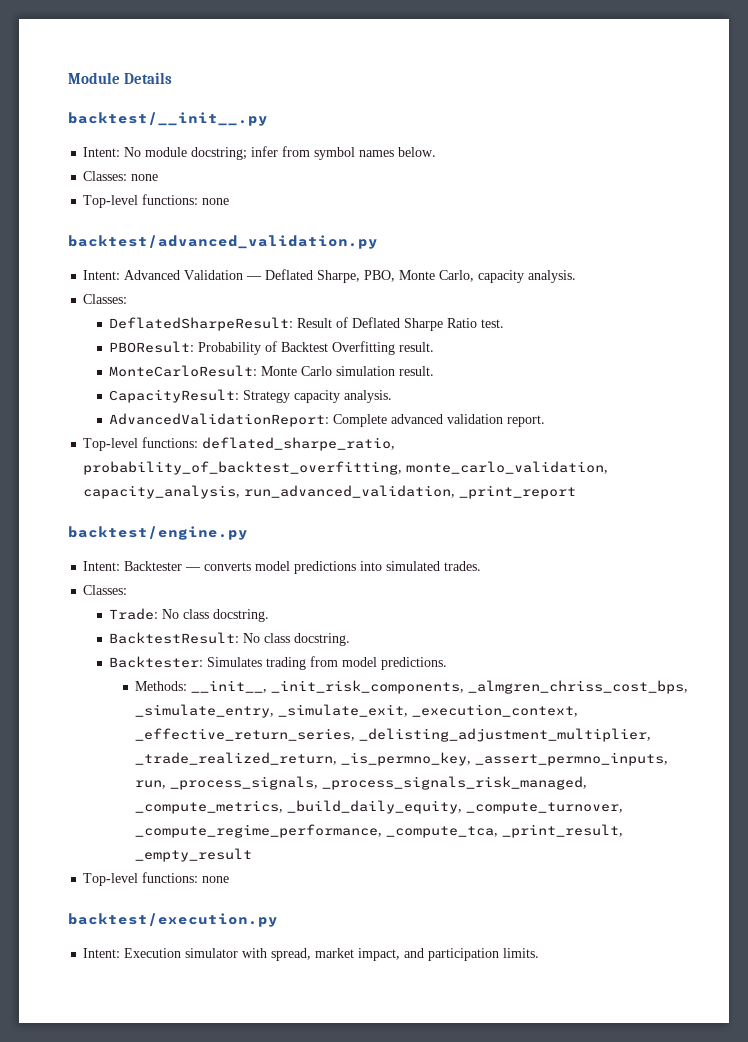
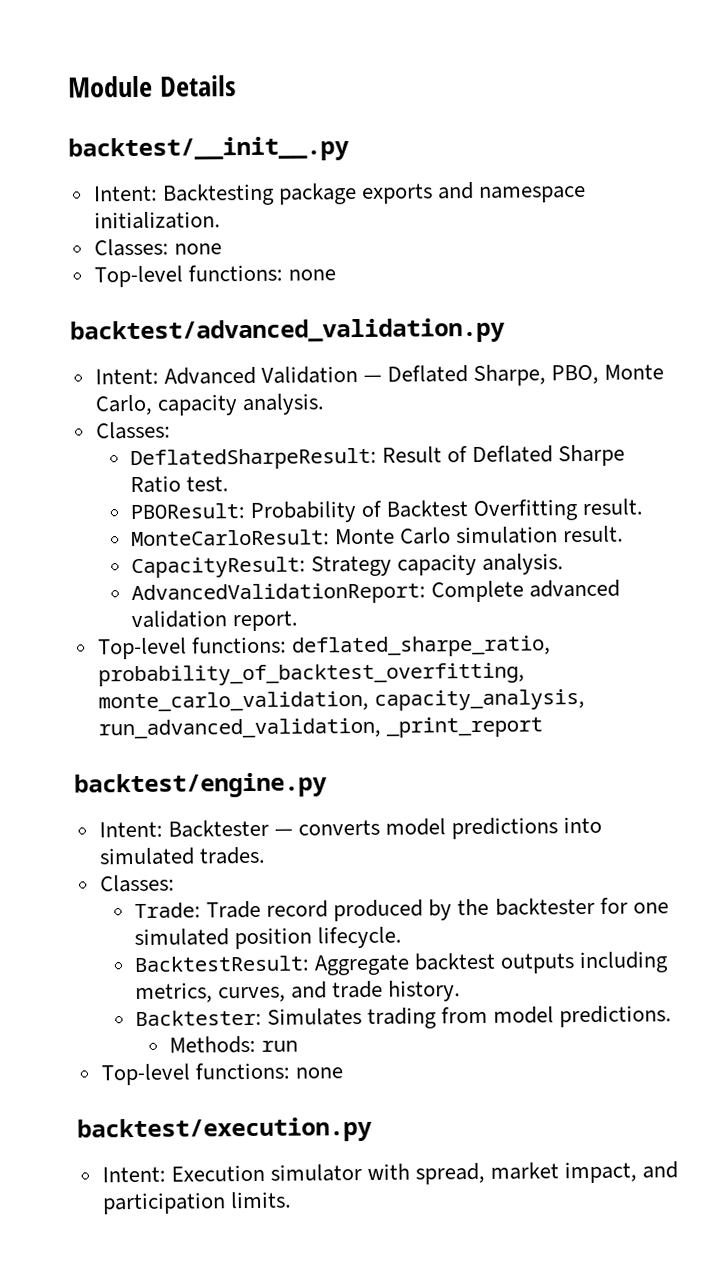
- Intent: No module docstring; infer from symbol names below.
+ Intent: Backtesting package exports and namespace initialization.
- Trade: No class docstring.
- BacktestResult: No class docstring.
+ Trade: Trade record produced by the backtester for one simulated position lifecycle.
+ BacktestResult: Aggregate backtest outputs including metrics, curves, and trade history.
- Methods: __init__, _init_risk_components, _almgren_chriss_cost_bps, _simulate_entry, _simulate_exit, _execution_context, _effective_return_series, _delisting_adjustment_multiplier, _trade_realized_return, _is_permno_key, _assert_permno_inputs, run, _process_signals, _process_signals_risk_managed, _compute_metrics, _build_daily_equity, _compute_turnover, _compute_regime_performance, _compute_tca, _print_result, _empty_result
+ Methods: run

